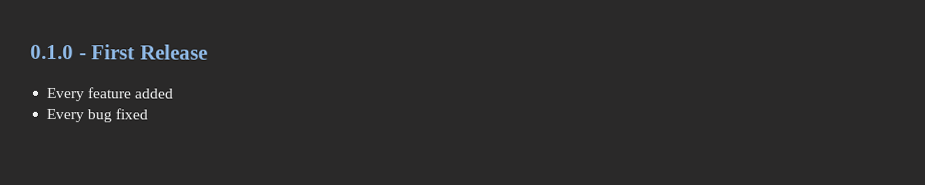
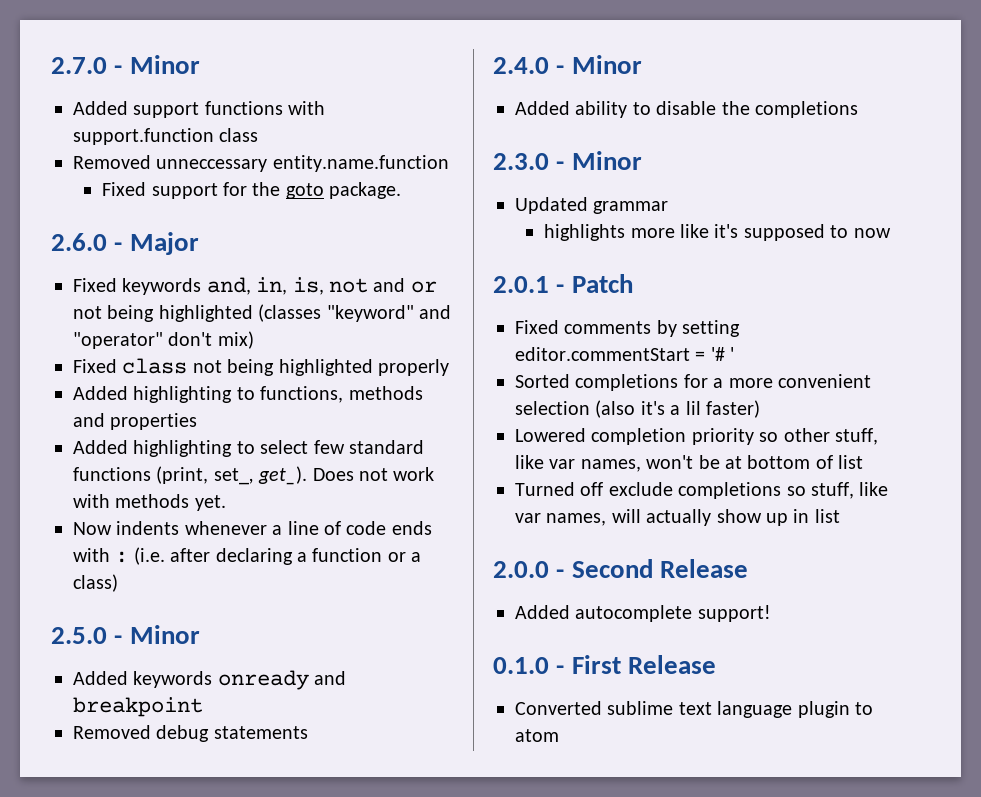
+ 2.7.0 - Minor
+ Added support functions with support.function class
+ Removed unneccessary entity.name.function
+ Fixed support for the goto package.
+ 2.6.0 - Major
+ Fixed keywords and, in, is, not and or not being highlighted (classes "keyword" and "operator" don't mix)
+ Fixed class not being highlighted properly
+ Added highlighting to functions, methods and properties
+ Added highlighting to select few standard functions (print, set_, get_). Does not work with methods yet.
+ Now indents whenever a line of code ends with : (i.e. after declaring a function or a class)
+ 2.5.0 - Minor
+ Added keywords onready and breakpoint
+ Removed debug statements
+ 2.4.0 - Minor
+ Added ability to disable the completions
+ 2.3.0 - Minor
+ Updated grammar
+ highlights more like it's supposed to now
+ 2.0.1 - Patch
+ Fixed comments by setting editor.commentStart = '# '
+ Sorted completions for a more convenient selection (also it's a lil faster)
+ Lowered completion priority so other stuff, like var names, won't be at bottom of list
+ Turned off exclude completions so stuff, like var names, will actually show up in list
+ 2.0.0 - Second Release
+ Added autocomplete support!
  0.1.0 - First Release
- Every feature added
- Every bug fixed
+ Converted sublime text language plugin to atom

